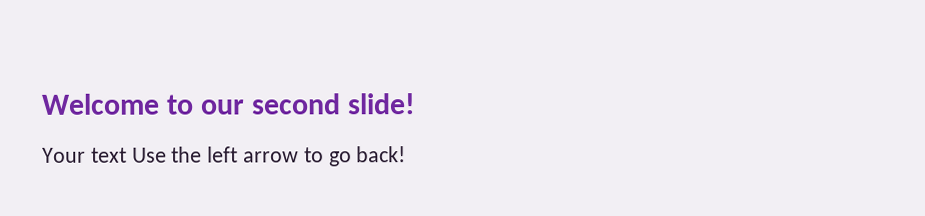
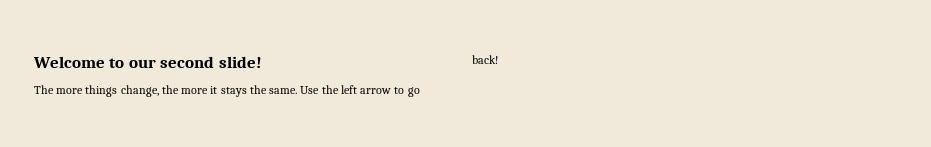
- Your text Use the left arrow to go back!
+ The more things change, the more it stays the same. Use the left arrow to go back!

